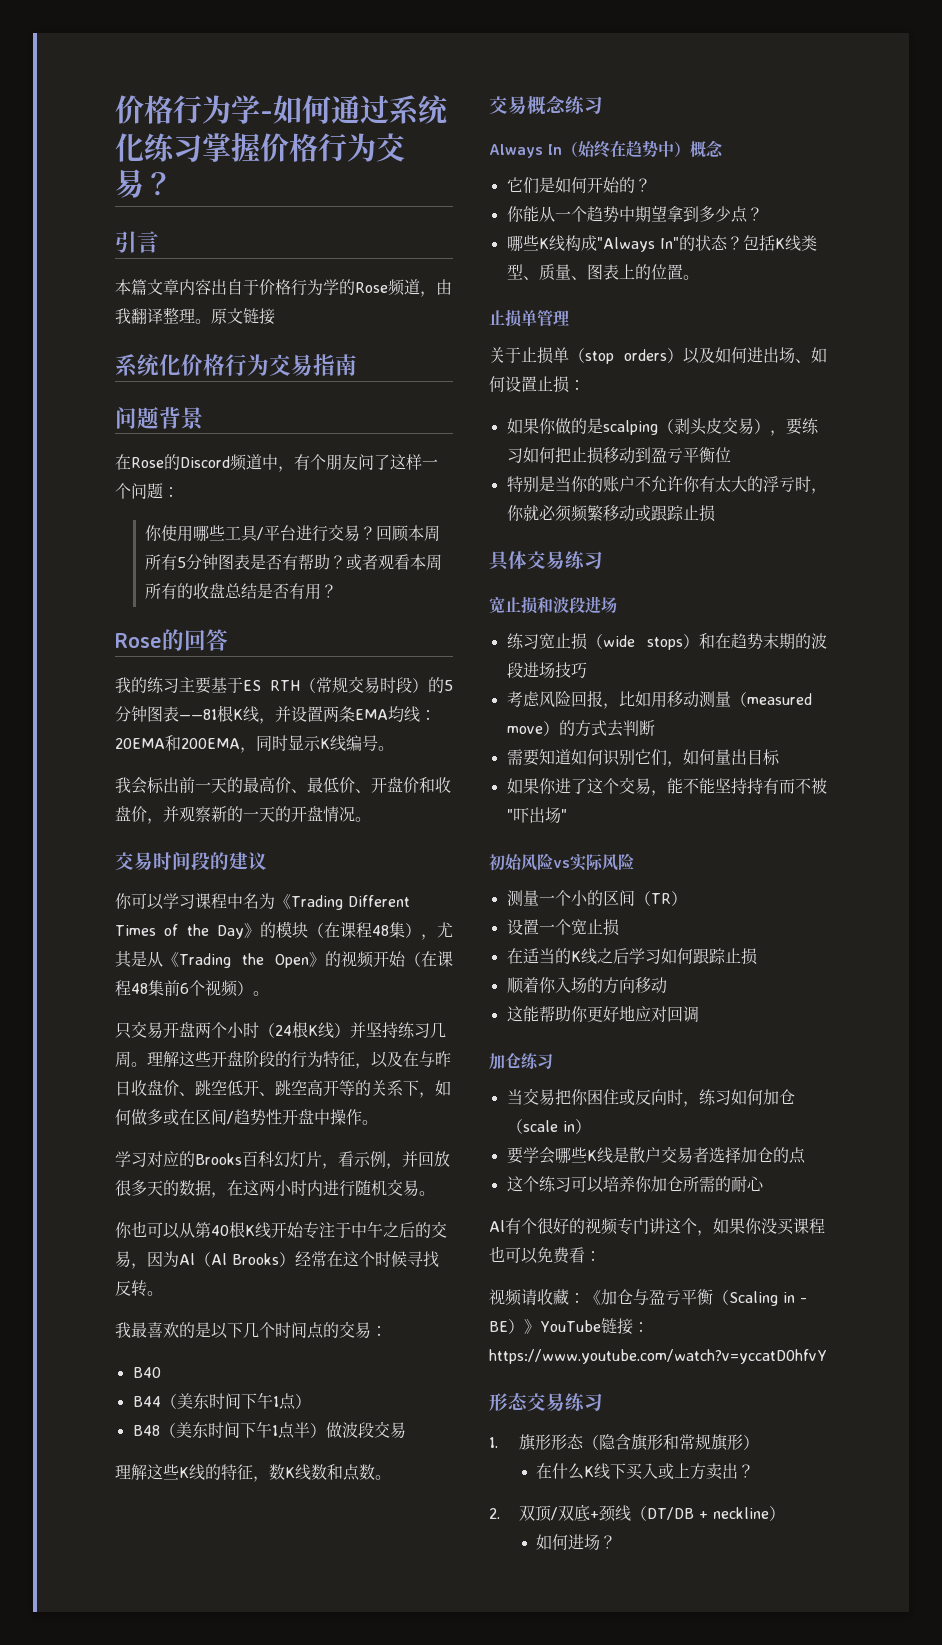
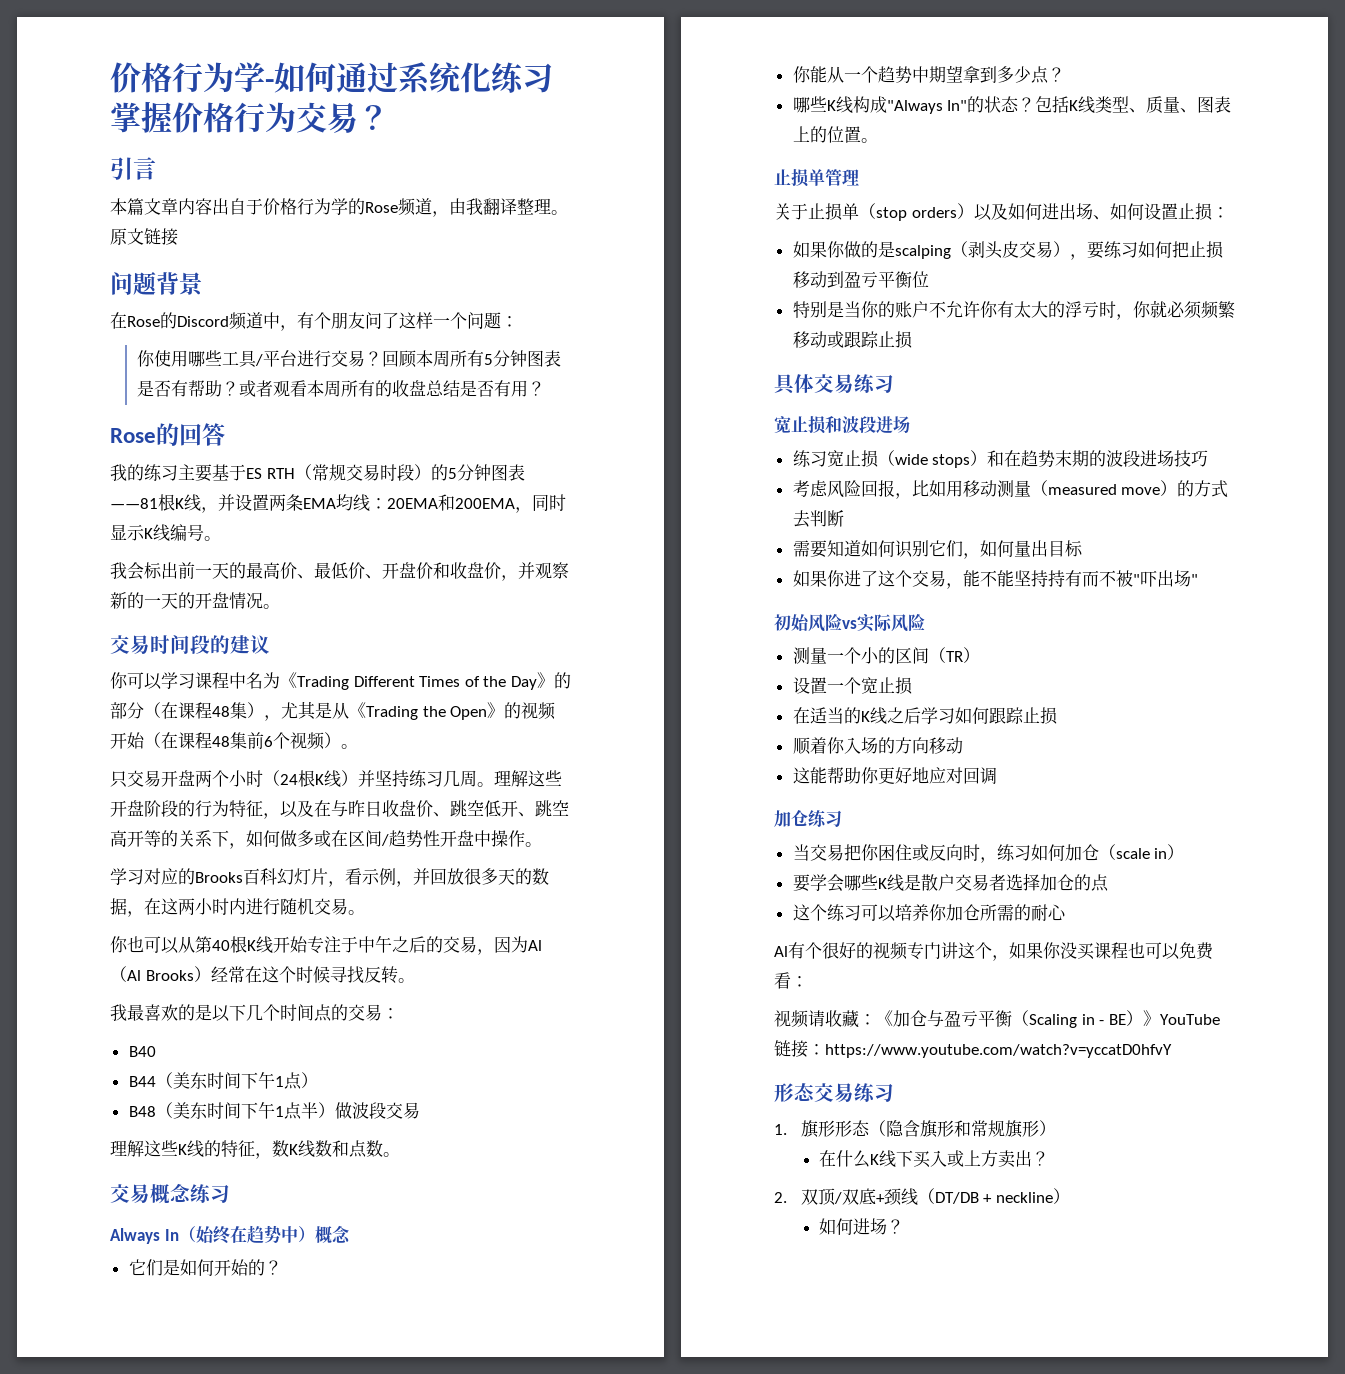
- 系统化价格行为交易指南
- 你可以学习课程中名为《Trading Different Times of the Day》的模块（在课程48集），尤其是从《Trading the Open》的视频开始（在课程48集前6个视频）。
+ 你可以学习课程中名为《Trading Different Times of the Day》的部分（在课程48集），尤其是从《Trading the Open》的视频开始（在课程48集前6个视频）。

